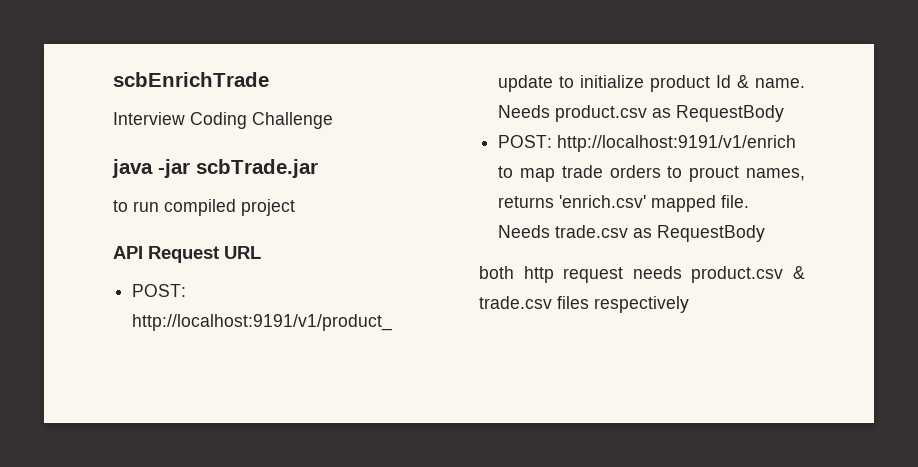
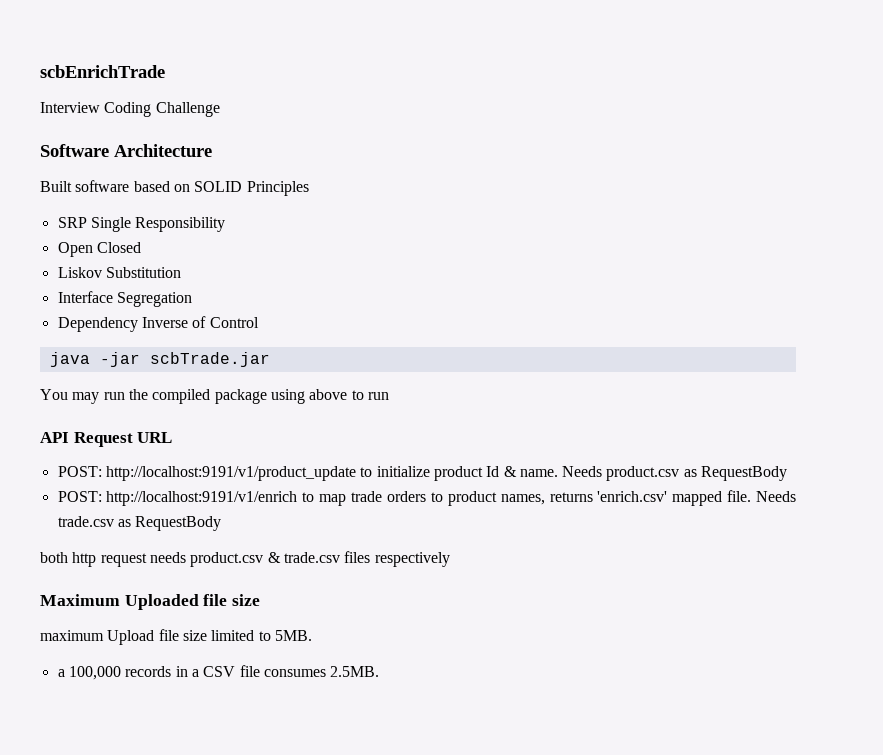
+ Software Architecture
+ Built software based on SOLID Principles
+ SRP Single Responsibility
+ Open Closed
+ Liskov Substitution
+ Interface Segregation
+ Dependency Inverse of Control
  java -jar scbTrade.jar
- to run compiled project
+ You may run the compiled package using above to run
- POST: http://localhost:9191/v1/enrich to map trade orders to prouct names, returns 'enrich.csv' mapped file.
+ POST: http://localhost:9191/v1/enrich to map trade orders to product names, returns 'enrich.csv' mapped file.
+ Maximum Uploaded file size
+ maximum Upload file size limited to 5MB.
+ a 100,000 records in a CSV file consumes 2.5MB.

